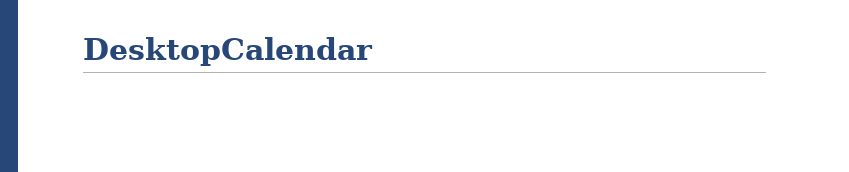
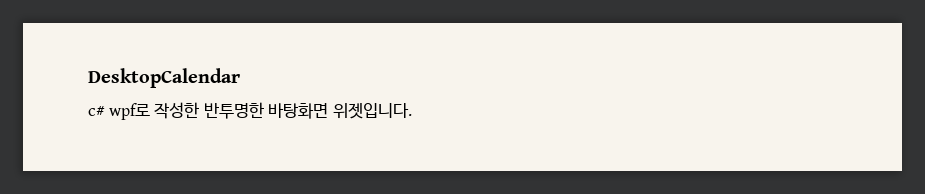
+ c# wpf로 작성한 반투명한 바탕화면 위젯입니다.

